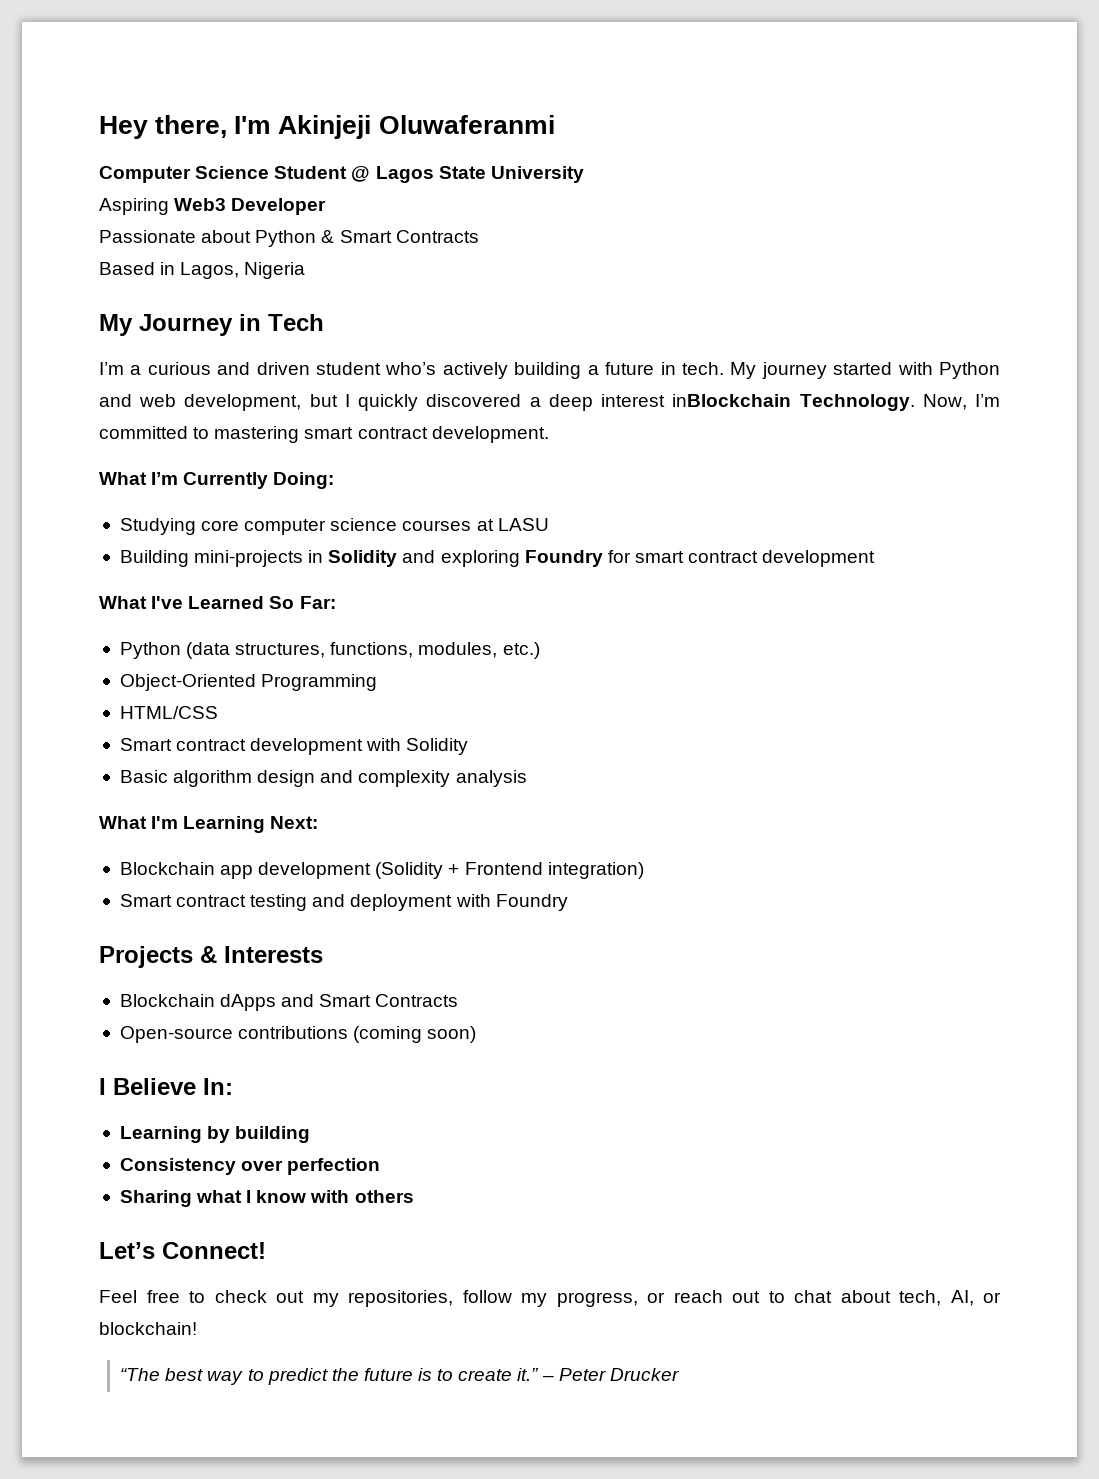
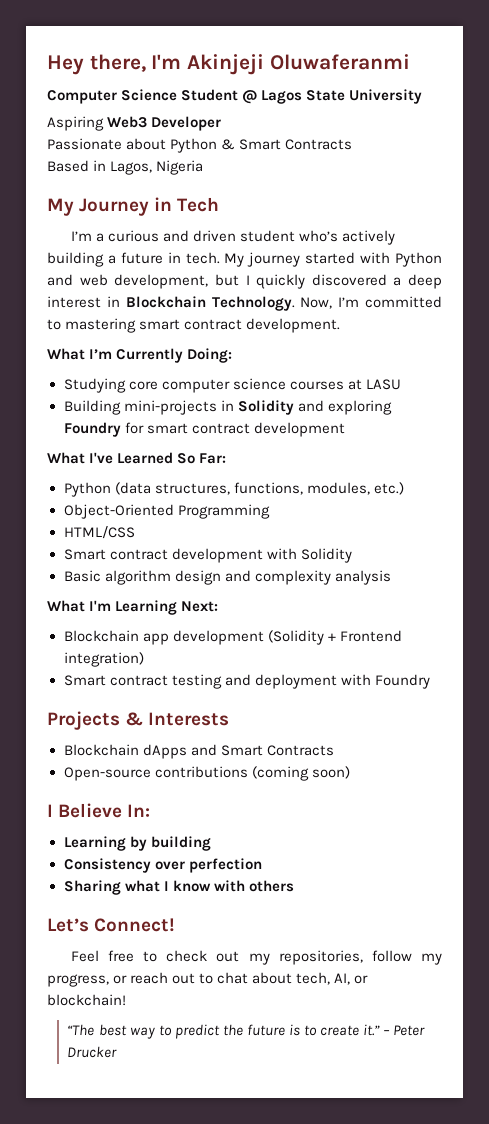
- My journey started with Python and web development, but I quickly discovered a deep interest inBlockchain Technology.
+ My journey started with Python and web development, but I quickly discovered a deep interest in Blockchain Technology.

